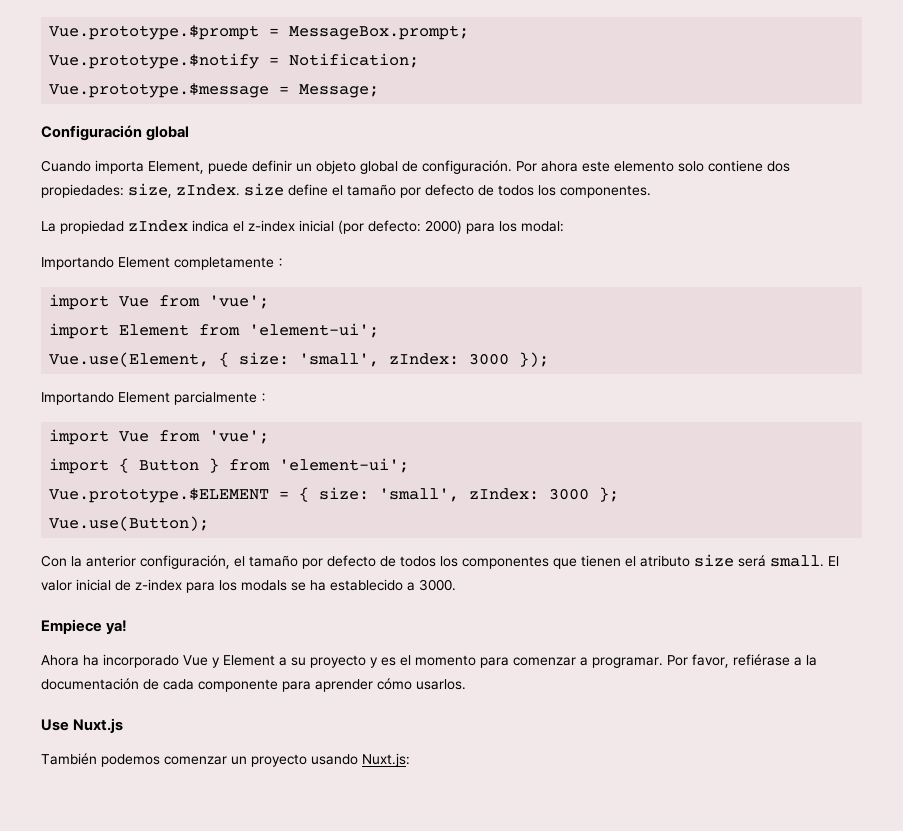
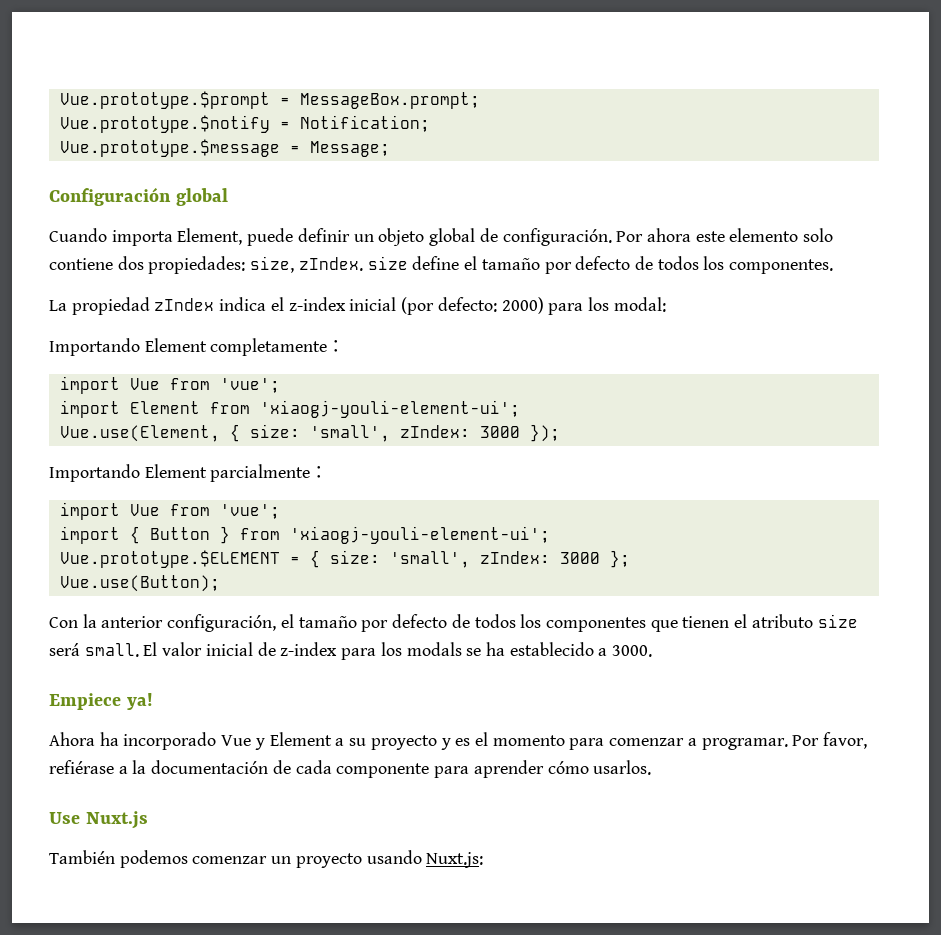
- import Element from 'element-ui';
+ import Element from 'xiaogj-youli-element-ui';
- import { Button } from 'element-ui';
+ import { Button } from 'xiaogj-youli-element-ui';

